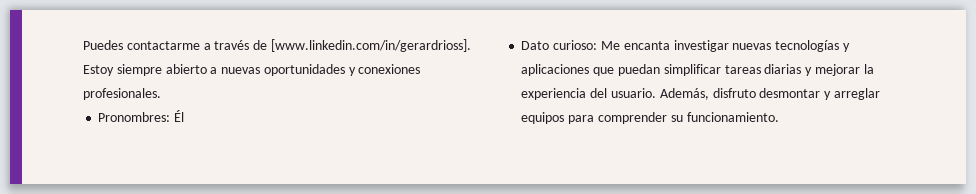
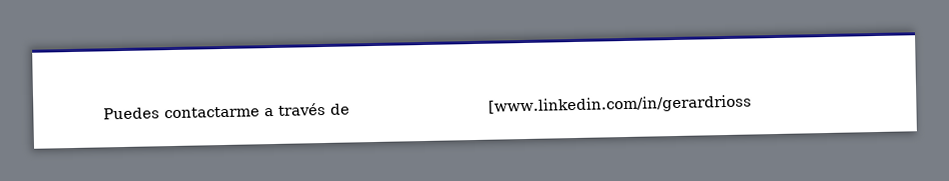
- Puedes contactarme a través de [www.linkedin.com/in/gerardrioss]. Estoy siempre abierto a nuevas oportunidades y conexiones profesionales.
- Pronombres: Él
- Dato curioso: Me encanta investigar nuevas tecnologías y aplicaciones que puedan simplificar tareas diarias y mejorar la experiencia del usuario. Además, disfruto desmontar y arreglar equipos para comprender su funcionamiento.
+ Puedes contactarme a través de [www.linkedin.com/in/gerardrioss

